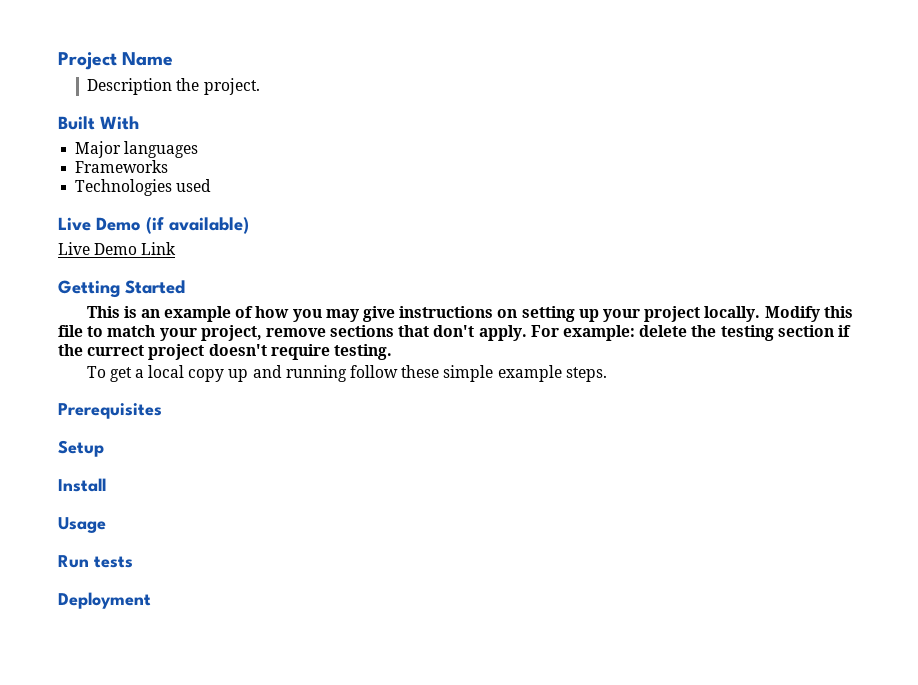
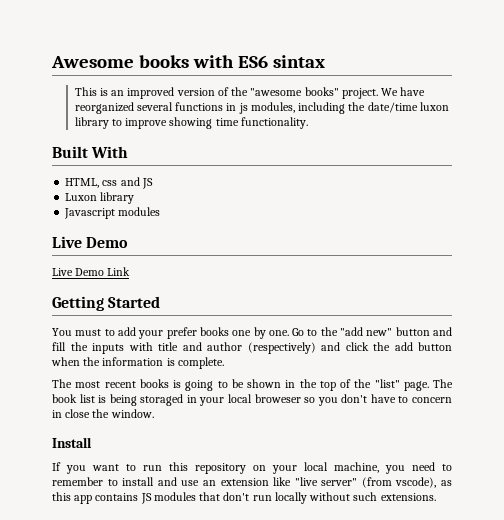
- Project Name
- Description the project.
+ Awesome books with ES6 sintax
+ This is an improved version of the "awesome books" project. We have reorganized several functions in js modules, including the date/time luxon library to improve showing time functionality.
  Built With
- Major languages
- Frameworks
- Technologies used
- Live Demo (if available)
+ HTML, css and JS
+ Luxon library
+ Javascript modules
+ Live Demo
- This is an example of how you may give instructions on setting up your project locally. Modify this file to match your project, remove sections that don't apply. For example: delete the testing section if the currect project doesn't require testing.
- To get a local copy up and running follow these simple example steps.
- Prerequisites
- Setup
+ You must to add your prefer books one by one. Go to the "add new" button and fill the inputs with title and author (respectively) and click the add button when the information is complete.
+ The most recent books is going to be shown in the top of the "list" page. The book list is being storaged in your local broweser so you don't have to concern in close the window.
  Install
- Usage
- Run tests
- Deployment
+ If you want to run this repository on your local machine, you need to remember to install and use an extension like "live server" (from vscode), as this app contains JS modules that don't run locally without such extensions.

